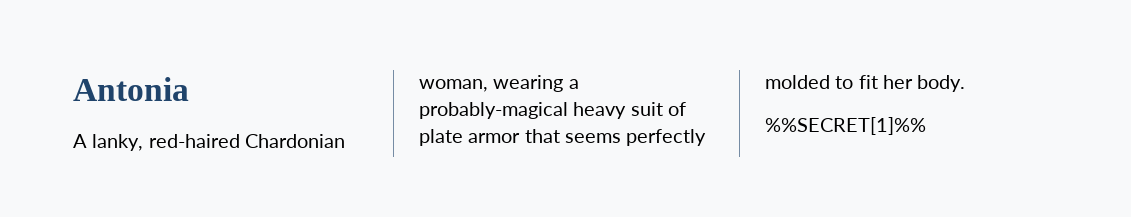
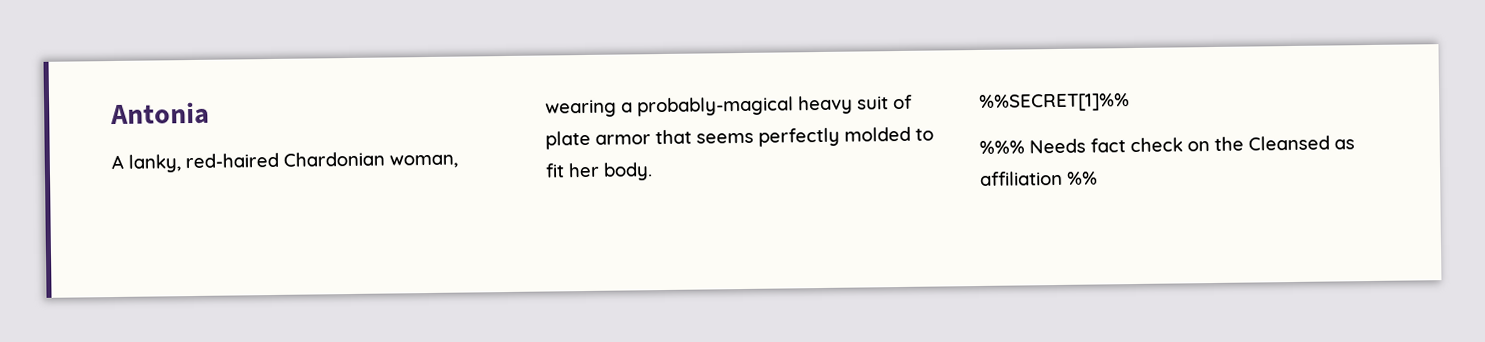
+ %%% Needs fact check on the Cleansed as affiliation %%

